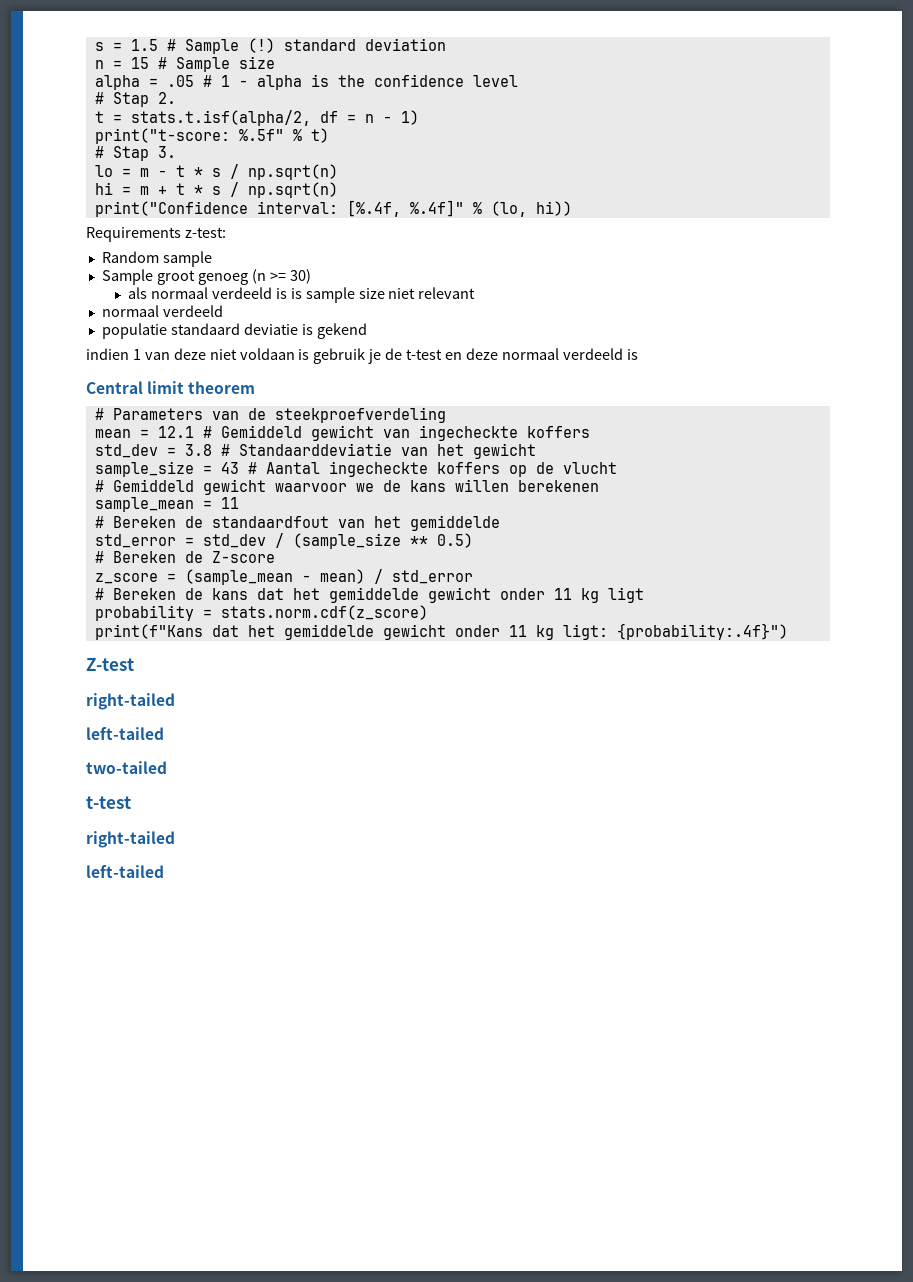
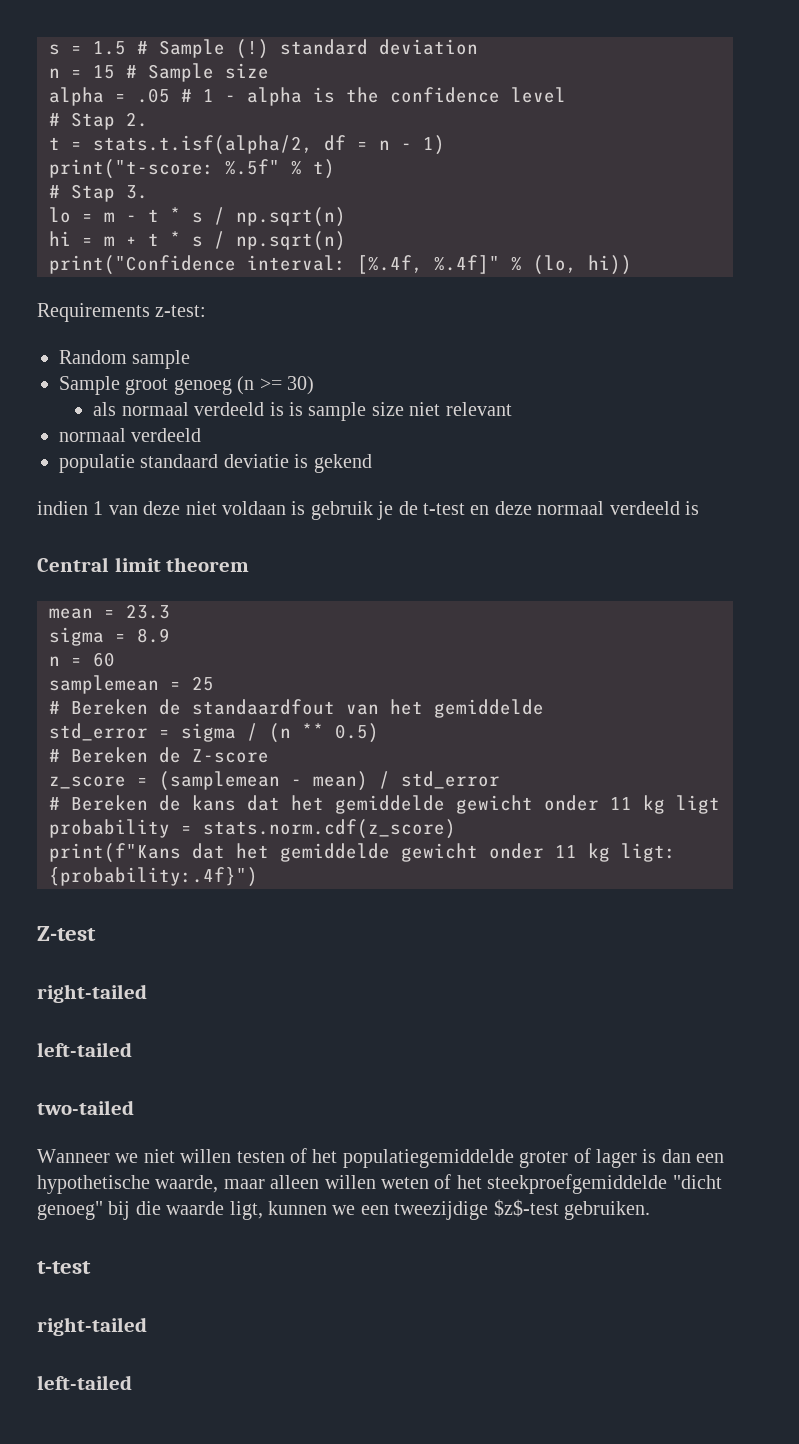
- # Parameters van de steekproefverdeling
- mean = 12.1 # Gemiddeld gewicht van ingecheckte koffers
- std_dev = 3.8 # Standaarddeviatie van het gewicht
- sample_size = 43 # Aantal ingecheckte koffers op de vlucht
- # Gemiddeld gewicht waarvoor we de kans willen berekenen
- sample_mean = 11
+ mean = 23.3
+ sigma = 8.9
+ n = 60
+ samplemean = 25
- std_error = std_dev / (sample_size ** 0.5)
+ std_error = sigma / (n ** 0.5)
- z_score = (sample_mean - mean) / std_error
+ z_score = (samplemean - mean) / std_error
+ Wanneer we niet willen testen of het populatiegemiddelde groter of lager is dan een hypothetische waarde, maar alleen willen weten of het steekproefgemiddelde "dicht genoeg" bij die waarde ligt, kunnen we een tweezijdige $z$-test gebruiken.

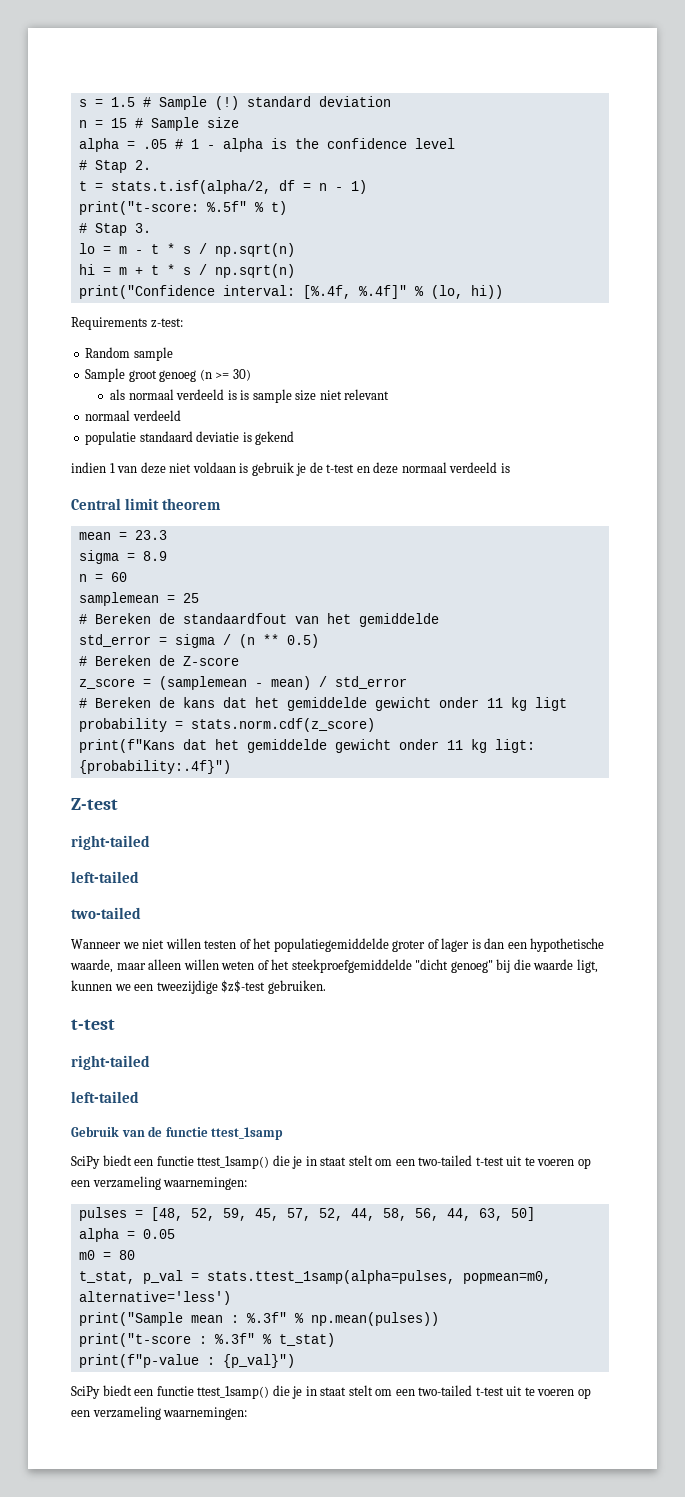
+ Gebruik van de functie ttest_1samp
+ SciPy biedt een functie ttest_1samp() die je in staat stelt om een two-tailed t-test uit te voeren op een verzameling waarnemingen:
+ pulses = [48, 52, 59, 45, 57, 52, 44, 58, 56, 44, 63, 50]
+ alpha = 0.05
+ m0 = 80
+ t_stat, p_val = stats.ttest_1samp(alpha=pulses, popmean=m0, alternative='less')
+ print("Sample mean : %.3f" % np.mean(pulses))
+ print("t-score : %.3f" % t_stat)
+ print(f"p-value : {p_val}")
+ SciPy biedt een functie ttest_1samp() die je in staat stelt om een two-tailed t-test uit te voeren op een verzameling waarnemingen:

